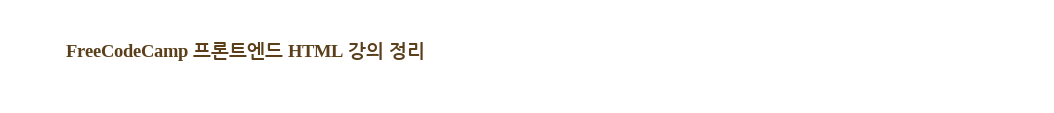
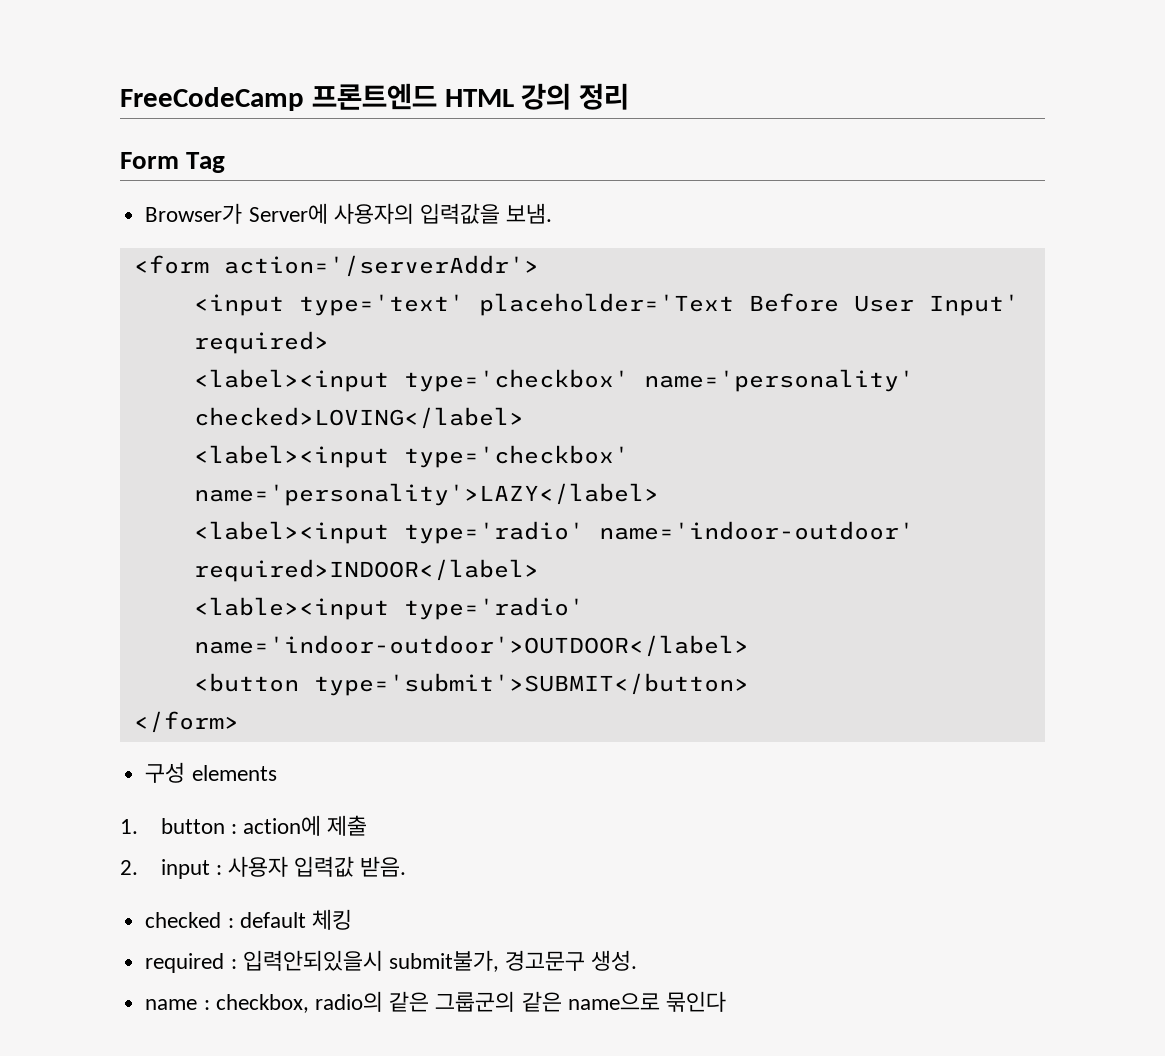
+ Form Tag
+ Browser가 Server에 사용자의 입력값을 보냄.
+ <form action='/serverAddr'>
+ <input type='text' placeholder='Text Before User Input' required>
+ <label><input type='checkbox' name='personality' checked>LOVING</label>
+ <label><input type='checkbox' name='personality'>LAZY</label>
+ <label><input type='radio' name='indoor-outdoor' required>INDOOR</label>
+ <lable><input type='radio' name='indoor-outdoor'>OUTDOOR</label>
+ <button type='submit'>SUBMIT</button>
+ </form>
+ 구성 elements
+ 1. button : action에 제출
+ 2. input : 사용자 입력값 받음.
+ checked : default 체킹
+ required : 입력안되있을시 submit불가, 경고문구 생성.
+ name : checkbox, radio의 같은 그룹군의 같은 name으로 묶인다

